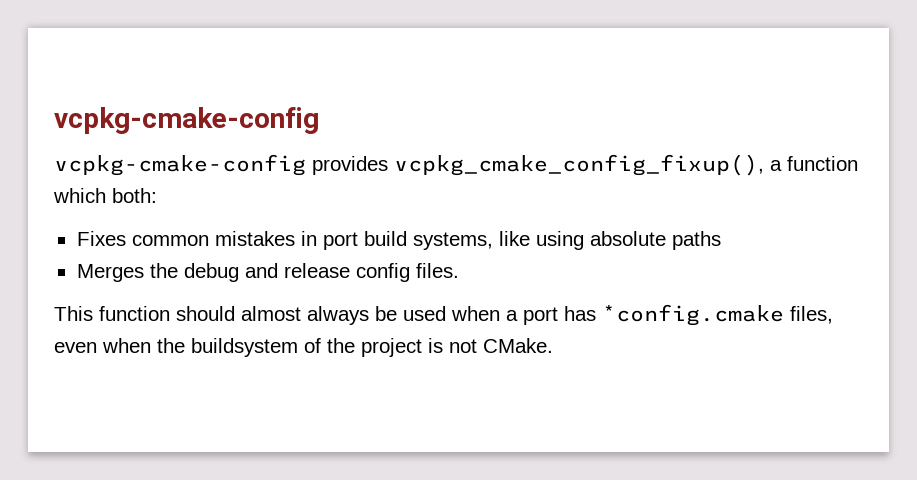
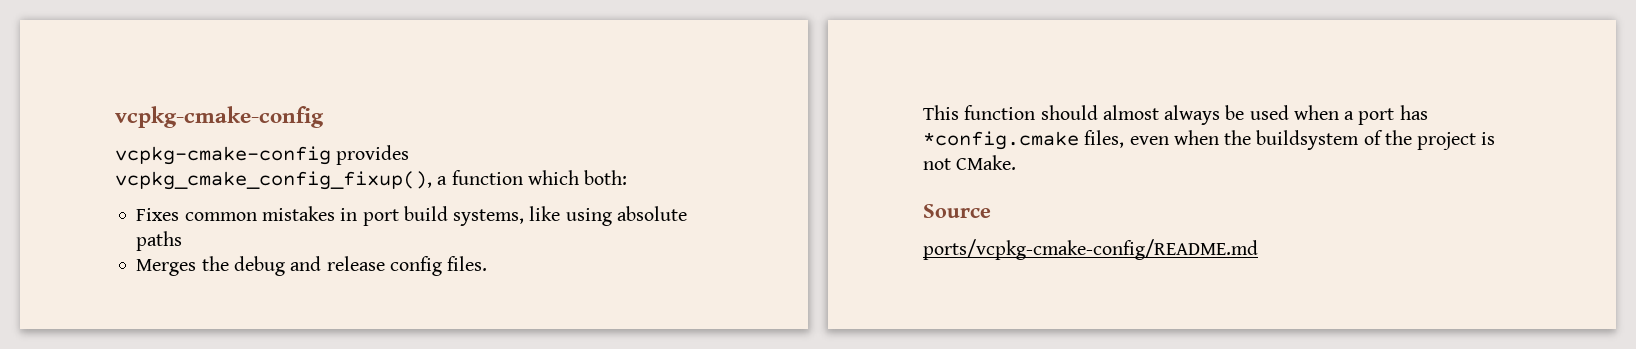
+ Source
+ ports/vcpkg-cmake-config/README.md

